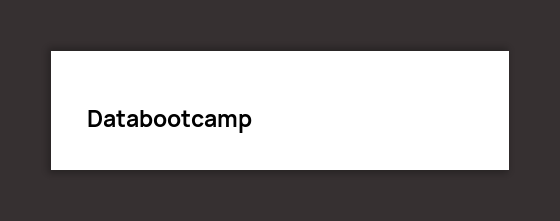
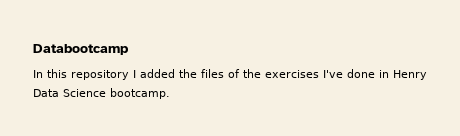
+ In this repository I added the files of the exercises I've done in Henry Data Science bootcamp.

